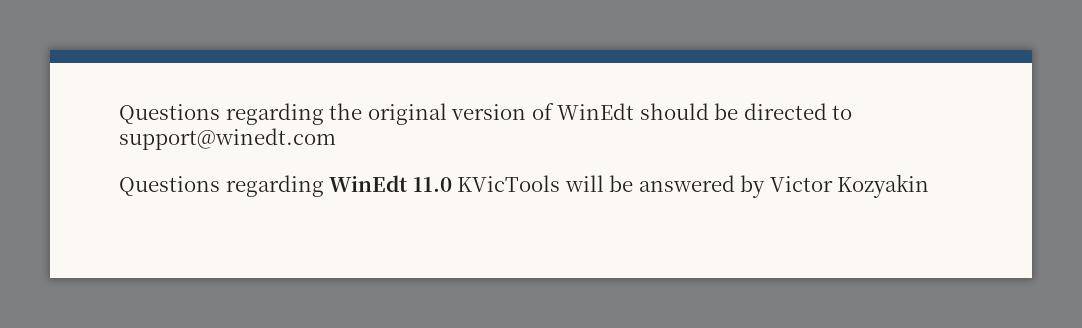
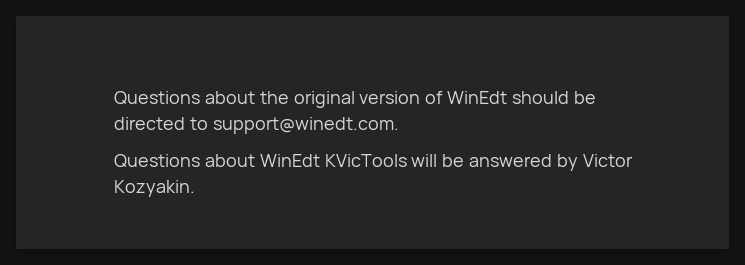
- Questions regarding the original version of WinEdt should be directed to support@winedt.com
- Questions regarding WinEdt 11.0 KVicTools will be answered by Victor Kozyakin
+ Questions about the original version of WinEdt should be directed to support@winedt.com.
+ Questions about WinEdt KVicTools will be answered by Victor Kozyakin.

